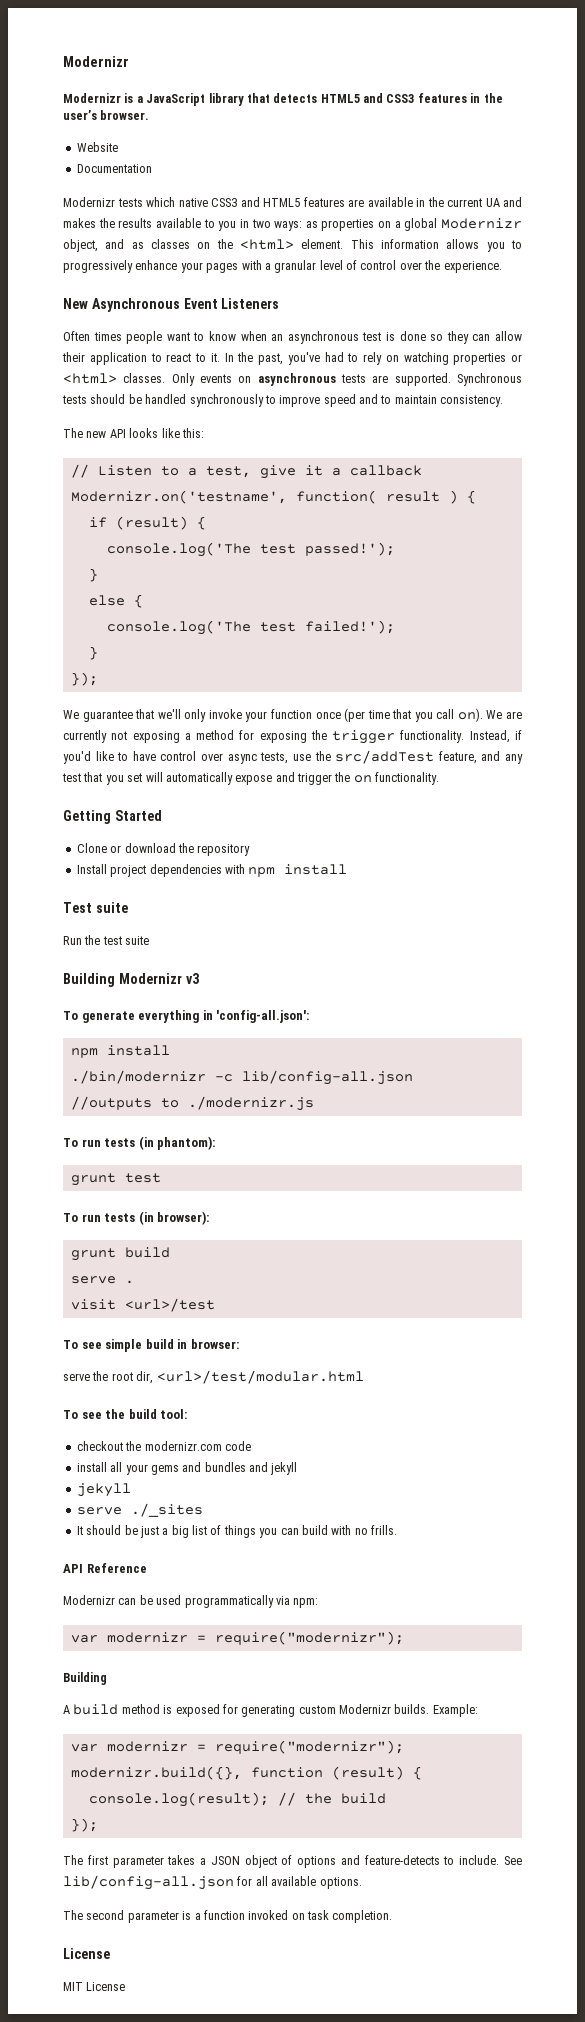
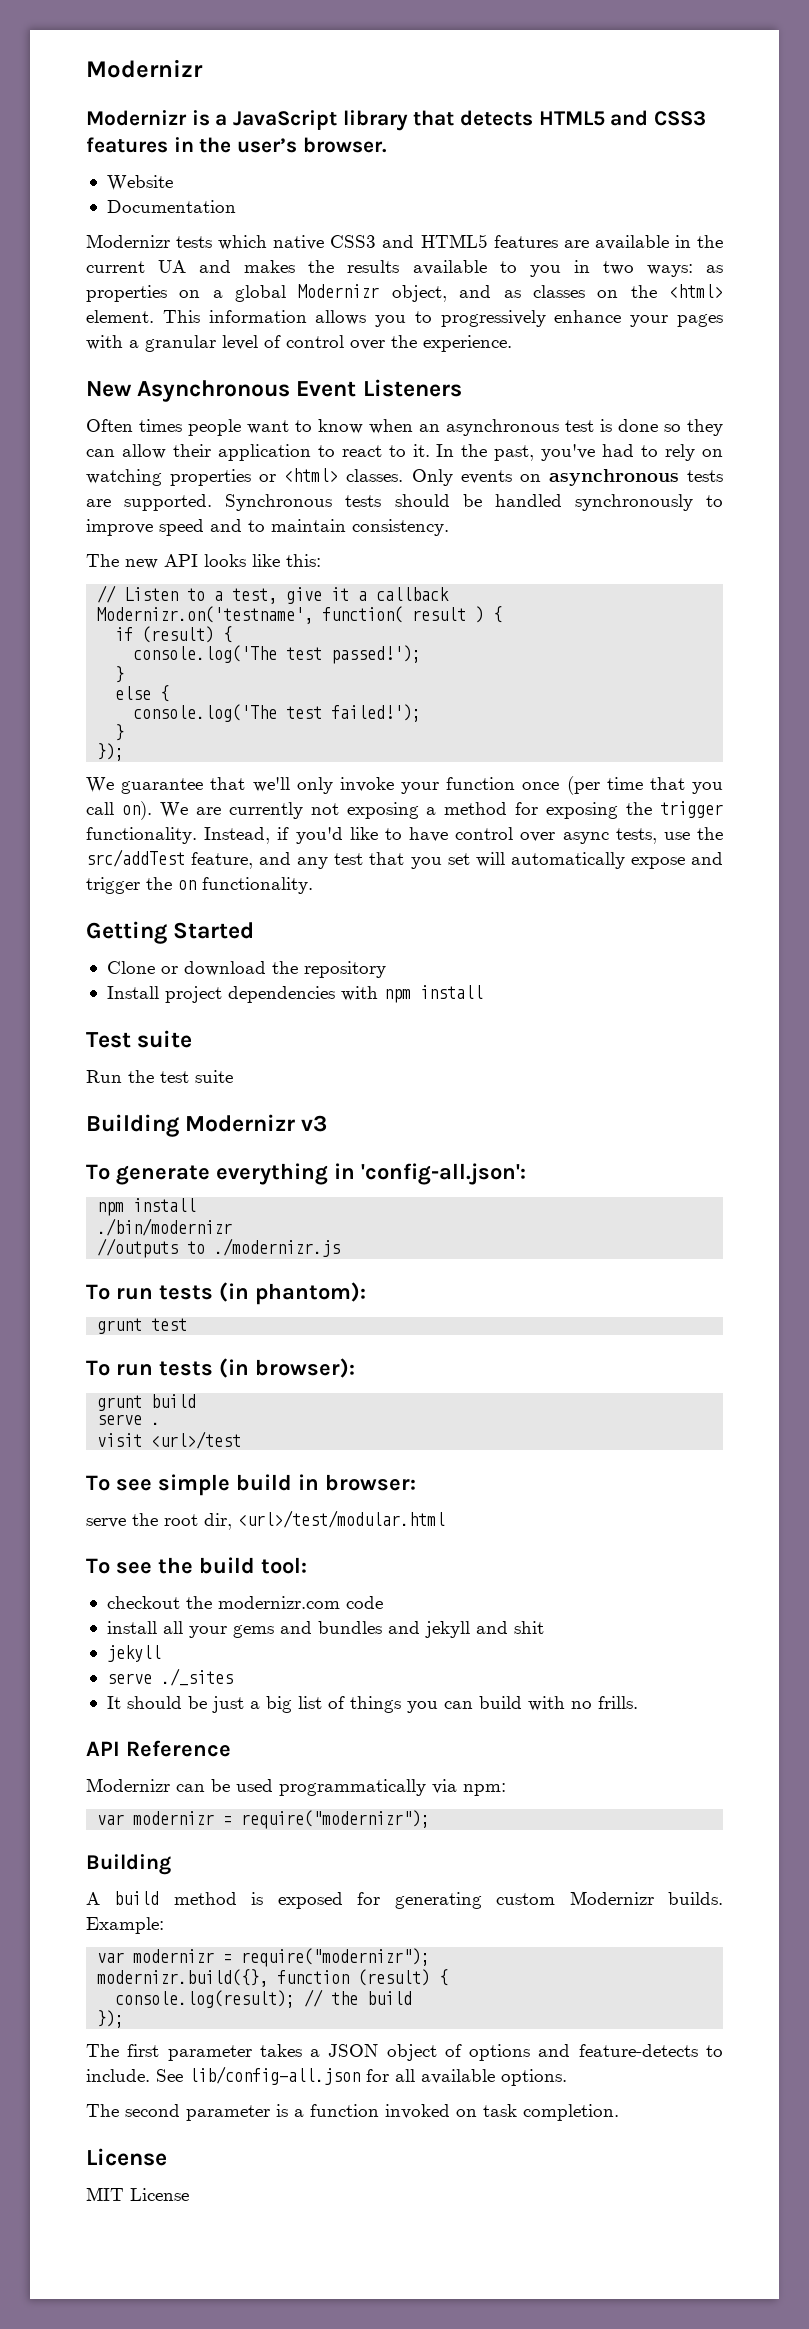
- ./bin/modernizr -c lib/config-all.json
+ ./bin/modernizr
- install all your gems and bundles and jekyll
+ install all your gems and bundles and jekyll and shit

